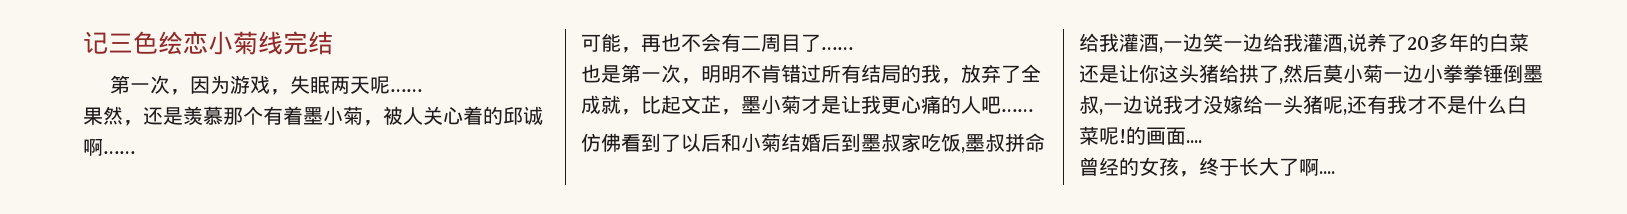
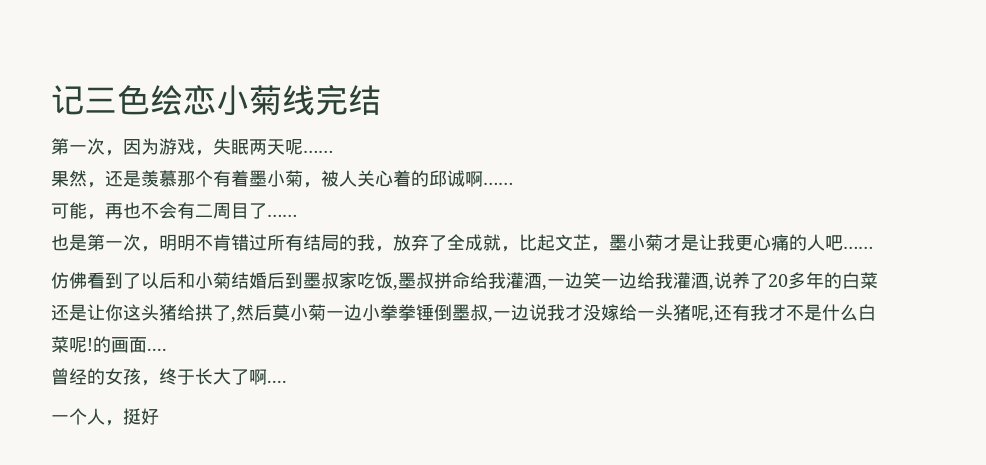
+ 一个人，挺好

